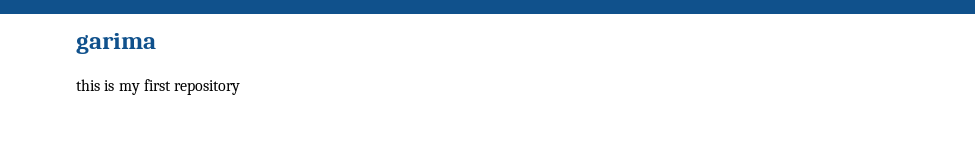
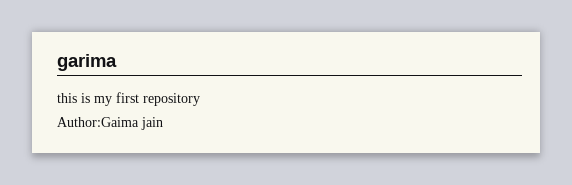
+ Author:Gaima jain

